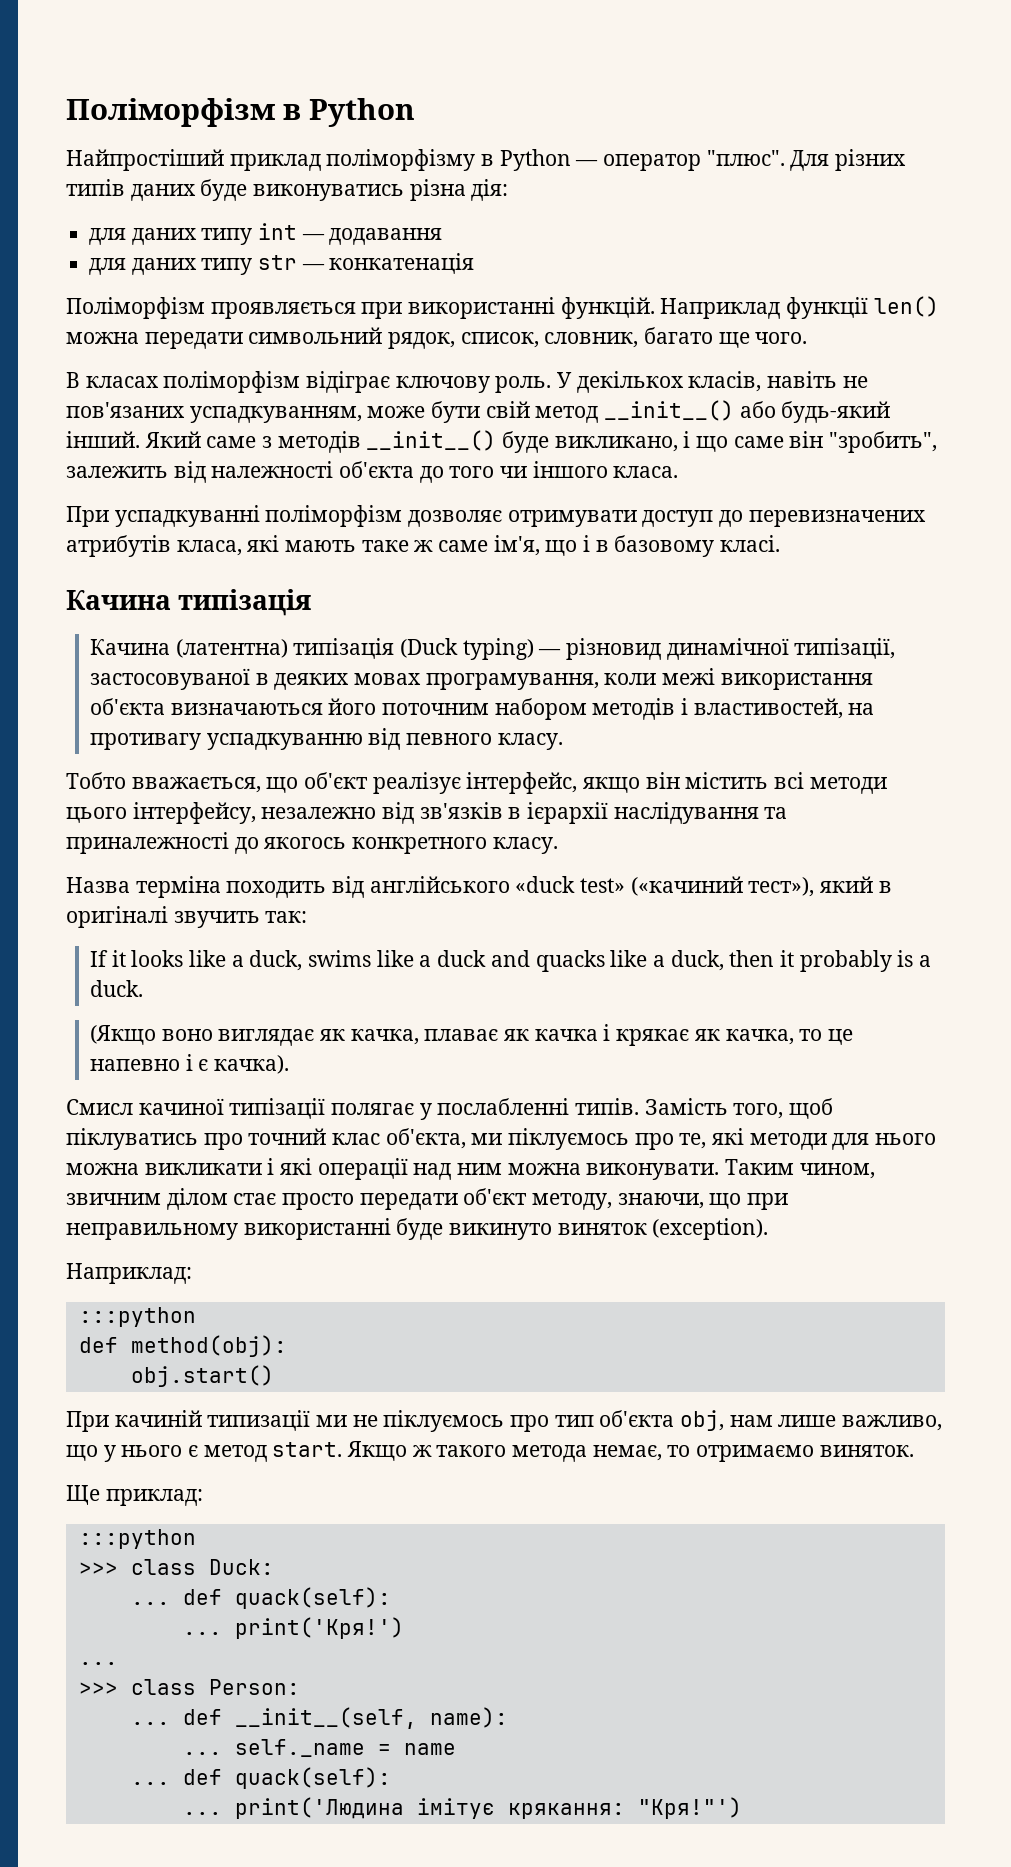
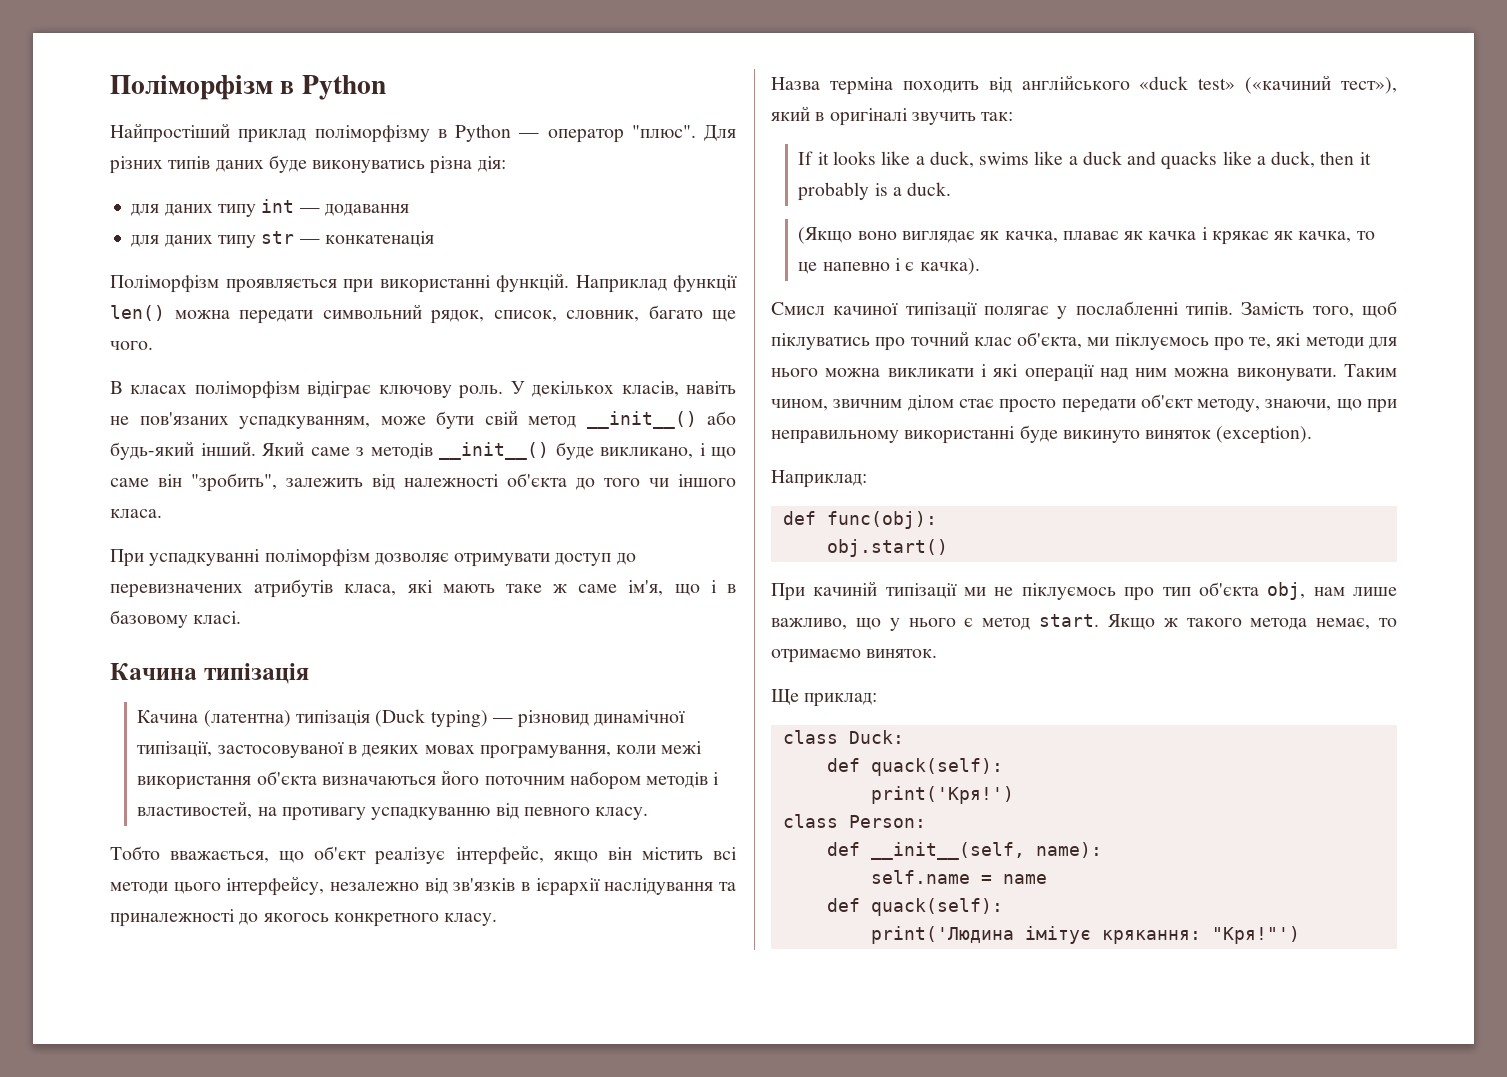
  Наприклад:
- :::python
- def method(obj):
+ def func(obj):
- При качиній типизації ми не піклуємось про тип об'єкта obj, нам лише важливо, що у нього є метод start.
+ При качиній типізації ми не піклуємось про тип об'єкта obj, нам лише важливо, що у нього є метод start.
  Ще приклад:
- :::python
- >>> class Duck:
- ... def quack(self):
- ... print('Кря!')
- ...
- >>> class Person:
+ class Duck:
+ def quack(self):
+ print('Кря!')
+ class Person:
- ... def __init__(self, name):
+ def __init__(self, name):
- ... self._name = name
- ... def quack(self):
- ... print('Людина імітує крякання: "Кря!"')
+ self.name = name
+ def quack(self):
+ print('Людина імітує крякання: "Кря!"')

